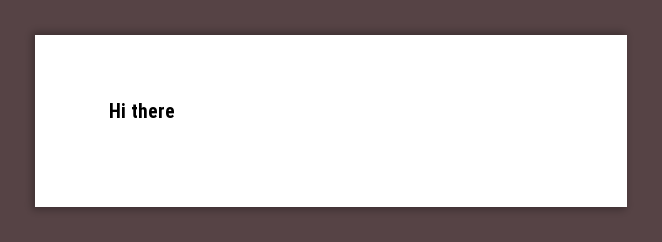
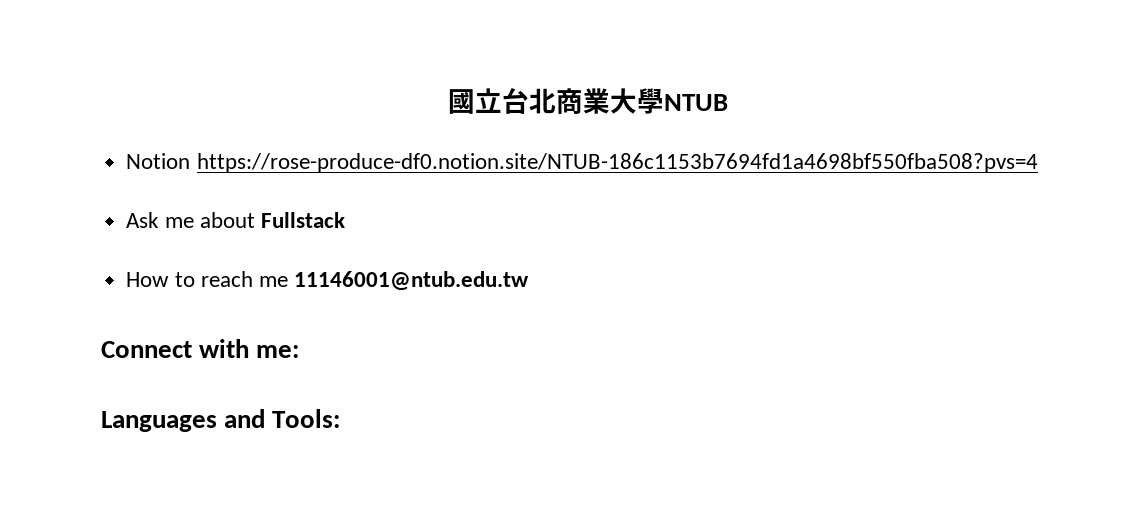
- Hi there
+ 國立台北商業大學NTUB
+ Notion https://rose-produce-df0.notion.site/NTUB-186c1153b7694fd1a4698bf550fba508?pvs=4
+ Ask me about Fullstack
+ How to reach me 11146001@ntub.edu.tw
+ Connect with me:
+ Languages and Tools:

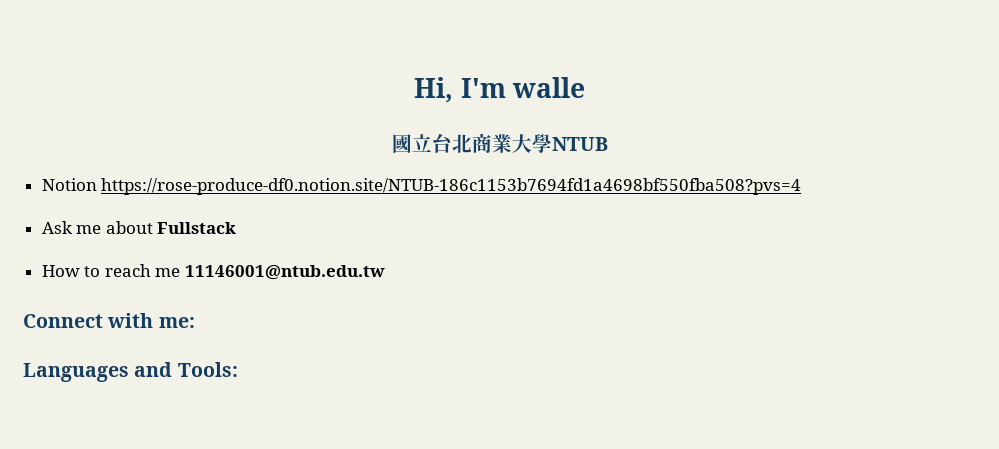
+ Hi, I'm walle

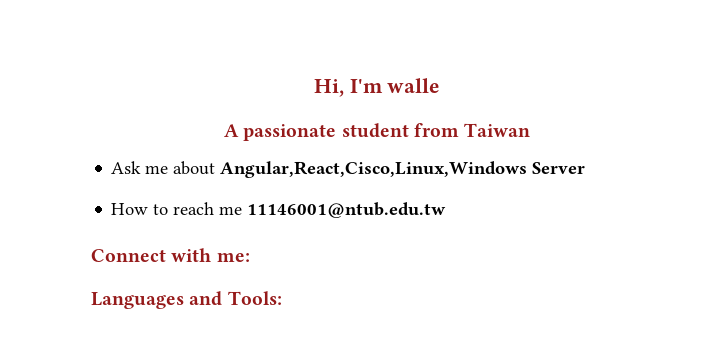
- 國立台北商業大學NTUB
- Notion https://rose-produce-df0.notion.site/NTUB-186c1153b7694fd1a4698bf550fba508?pvs=4
+ A passionate student from Taiwan
- Ask me about Fullstack
+ Ask me about Angular,React,Cisco,Linux,Windows Server

